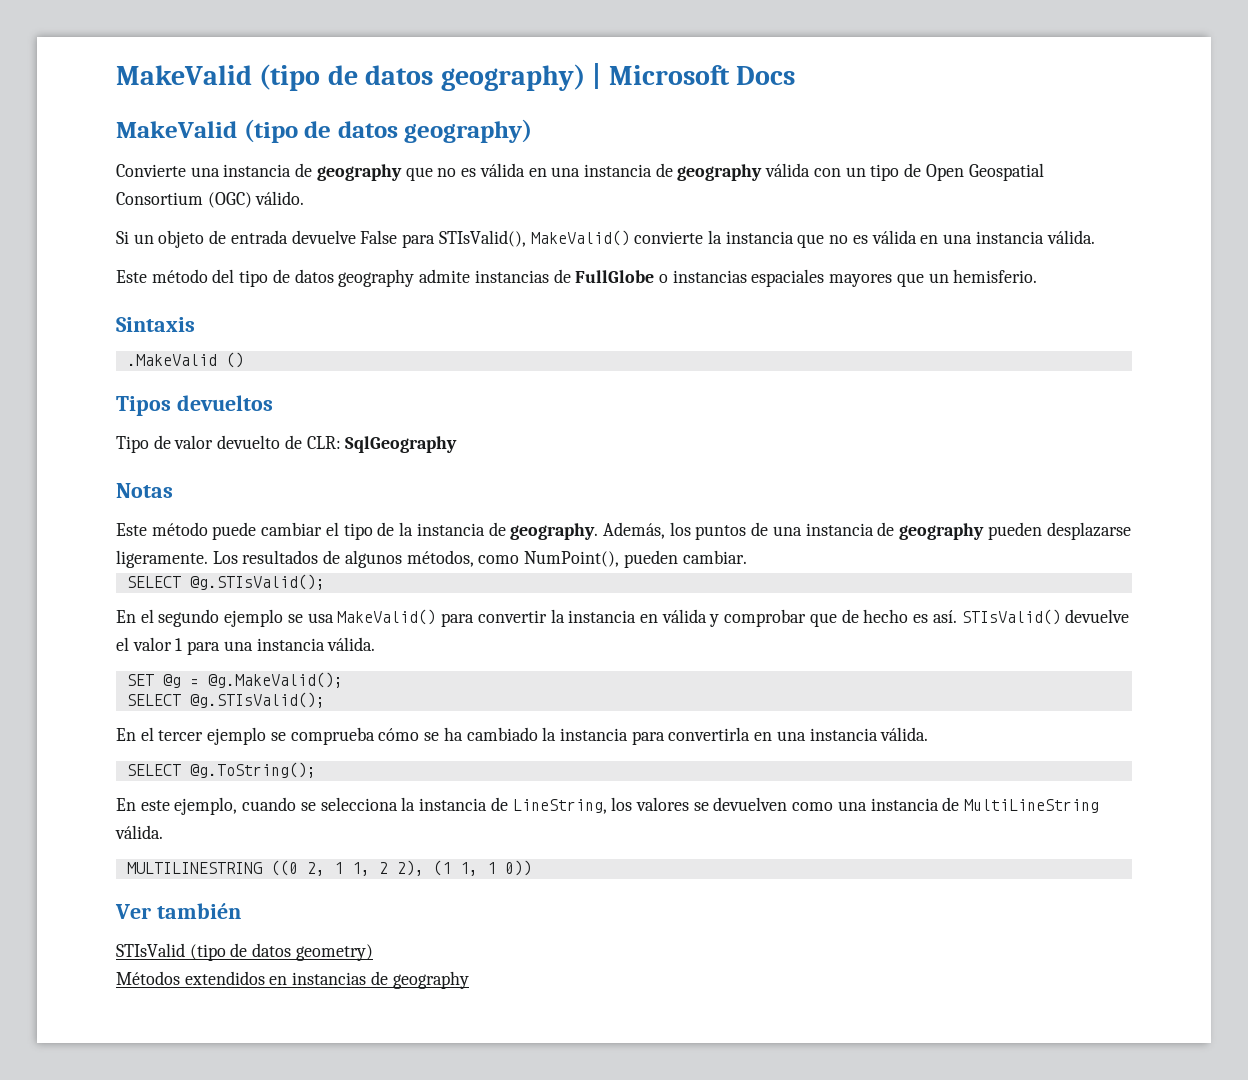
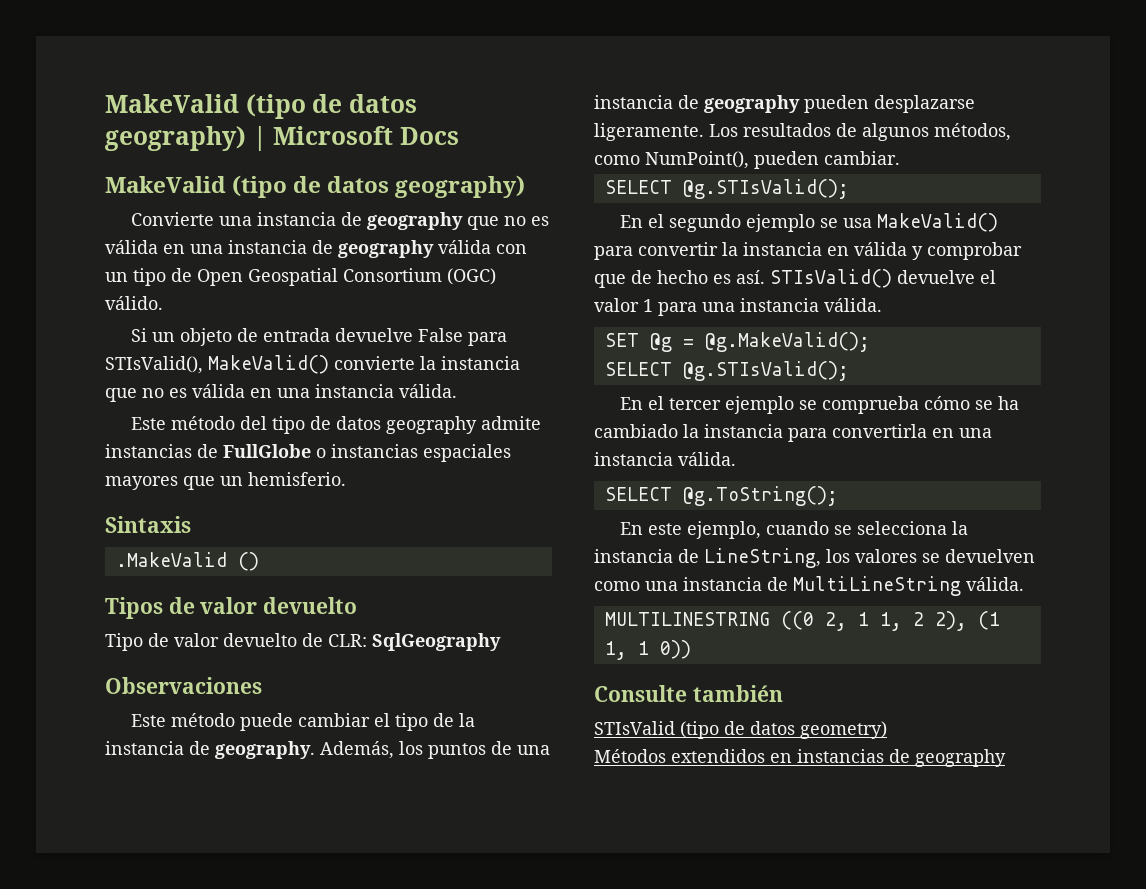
- Tipos devueltos
+ Tipos de valor devuelto
- Notas
+ Observaciones
- Ver también
+ Consulte también

